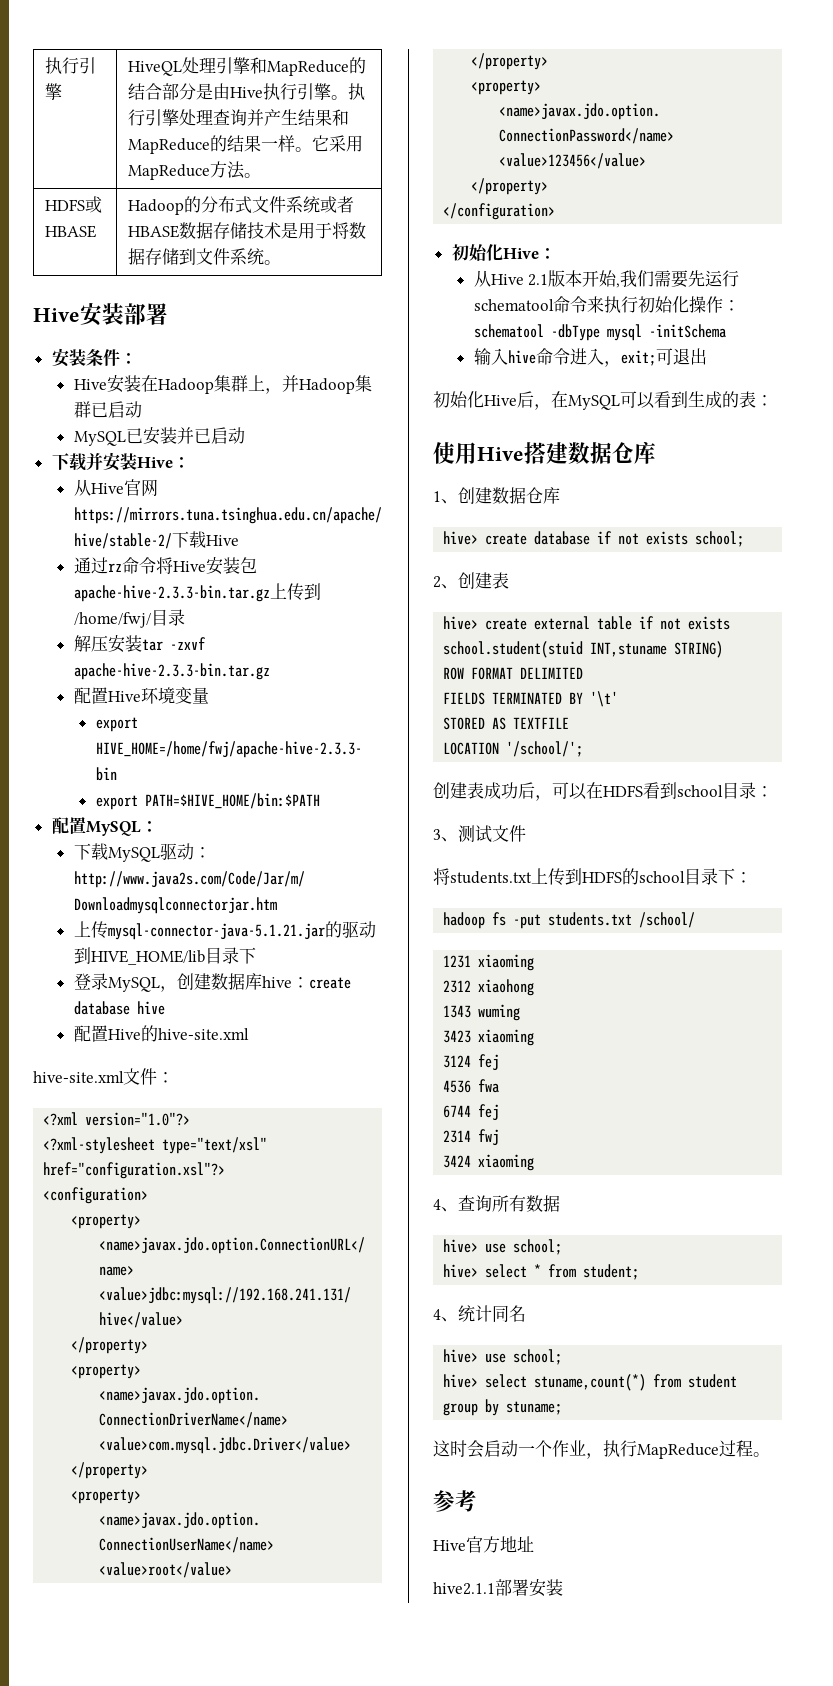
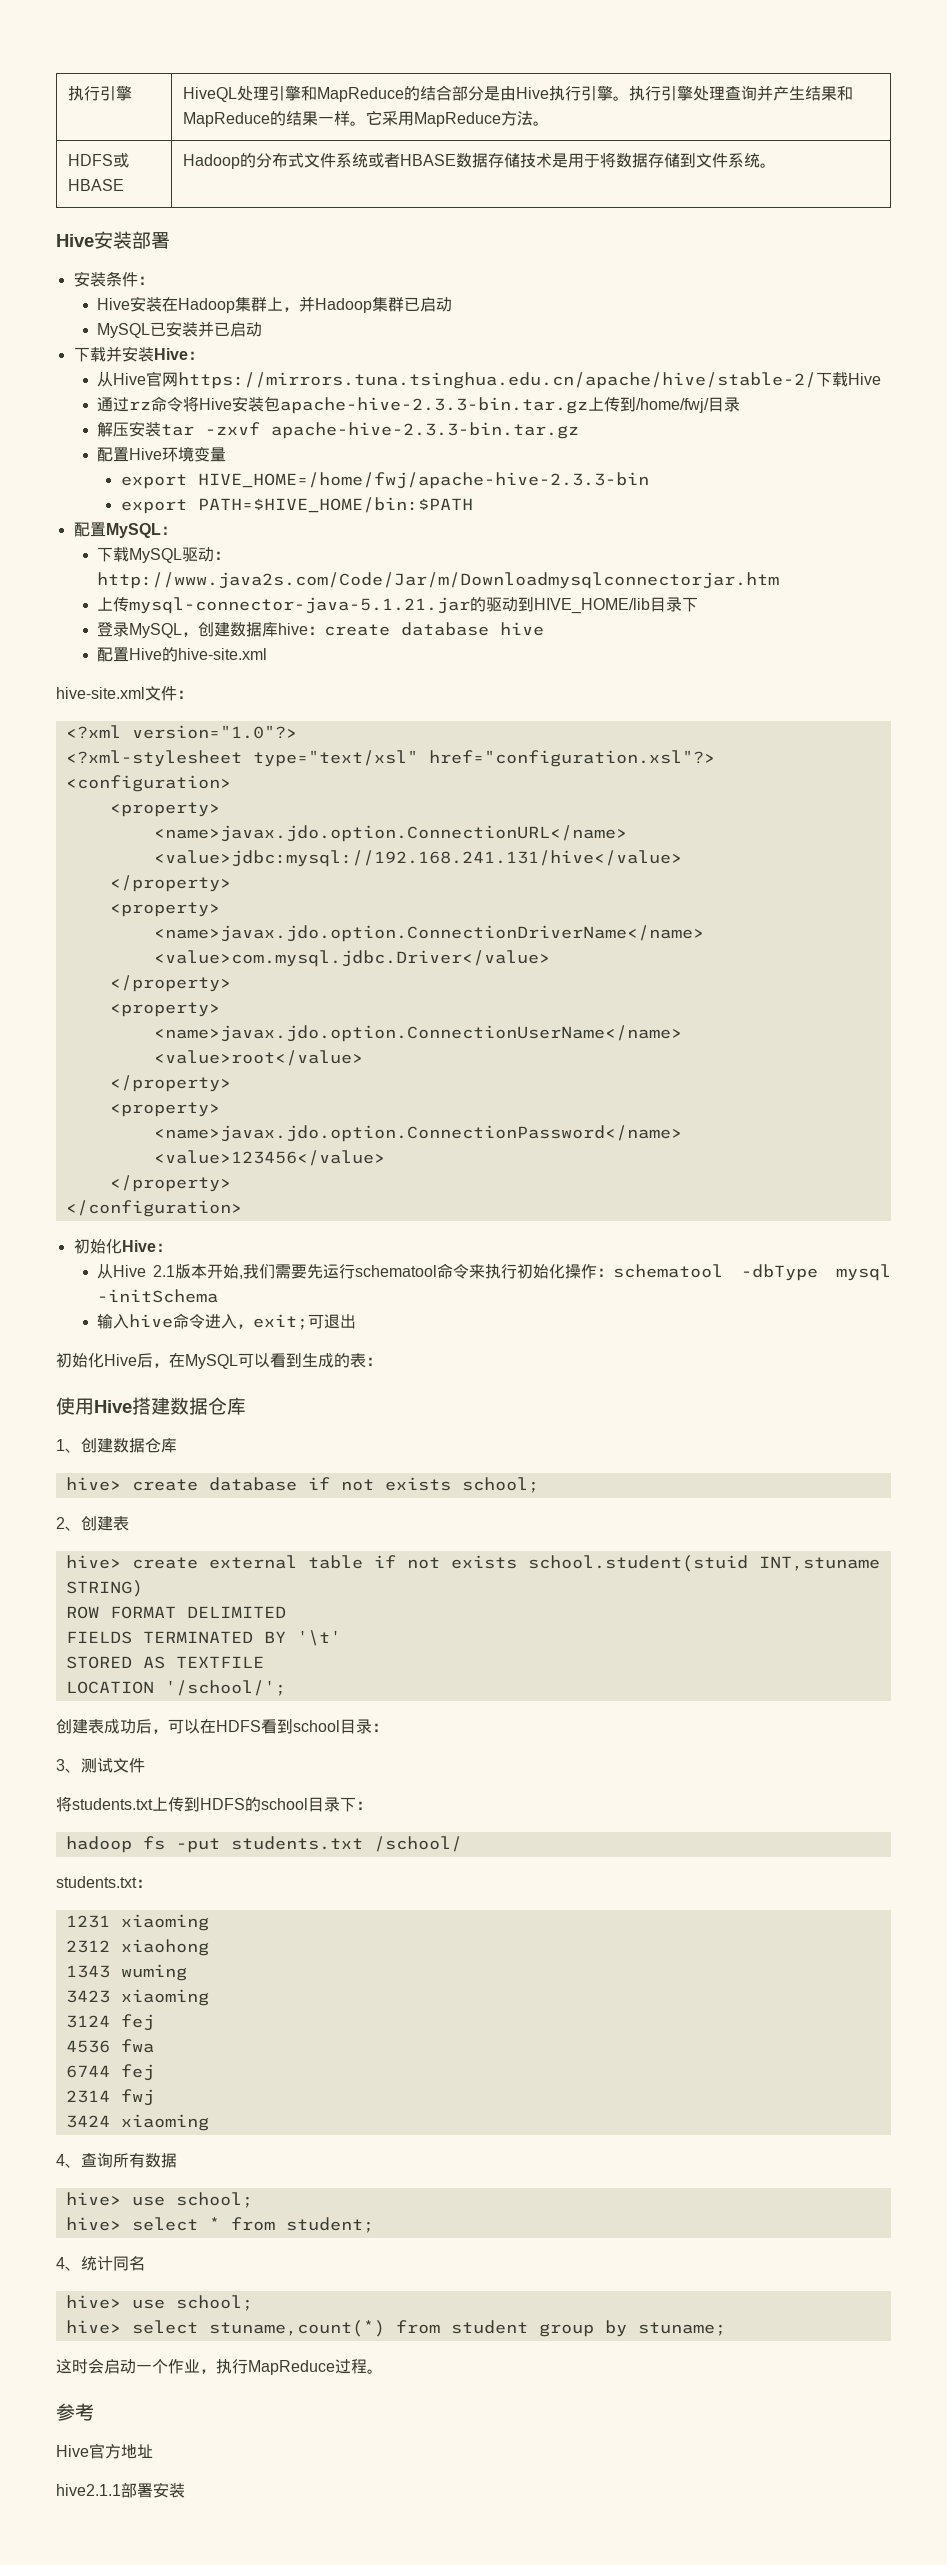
+ students.txt：

